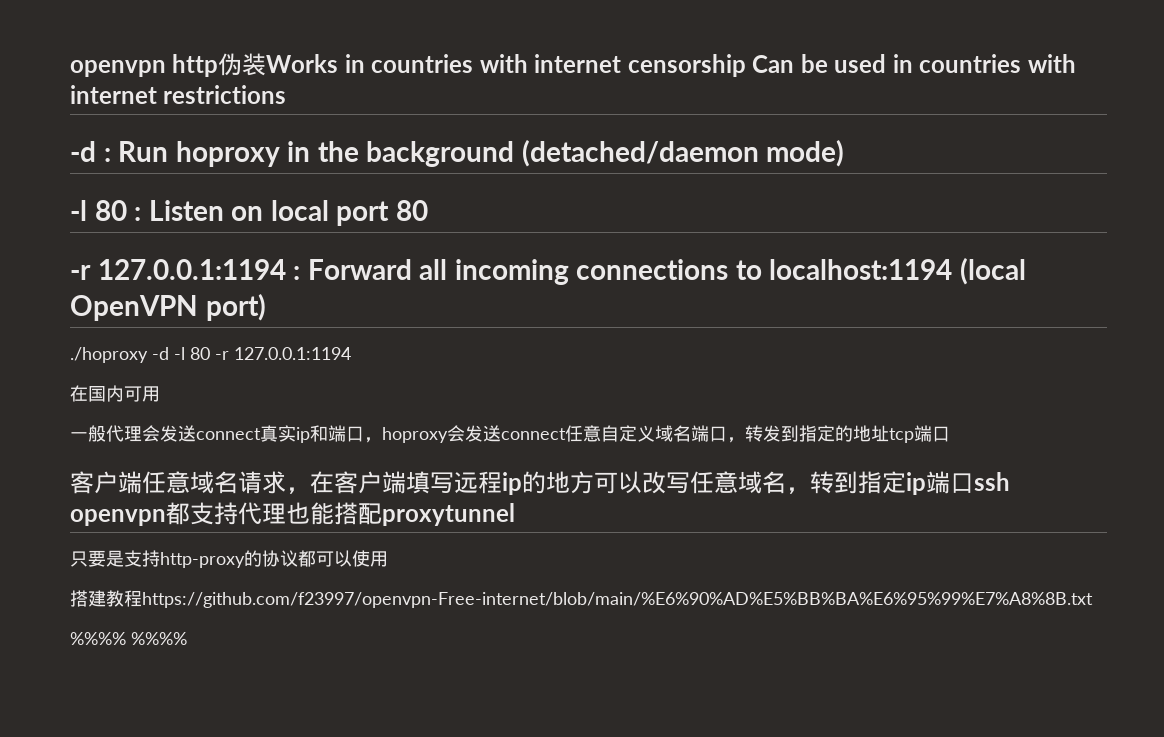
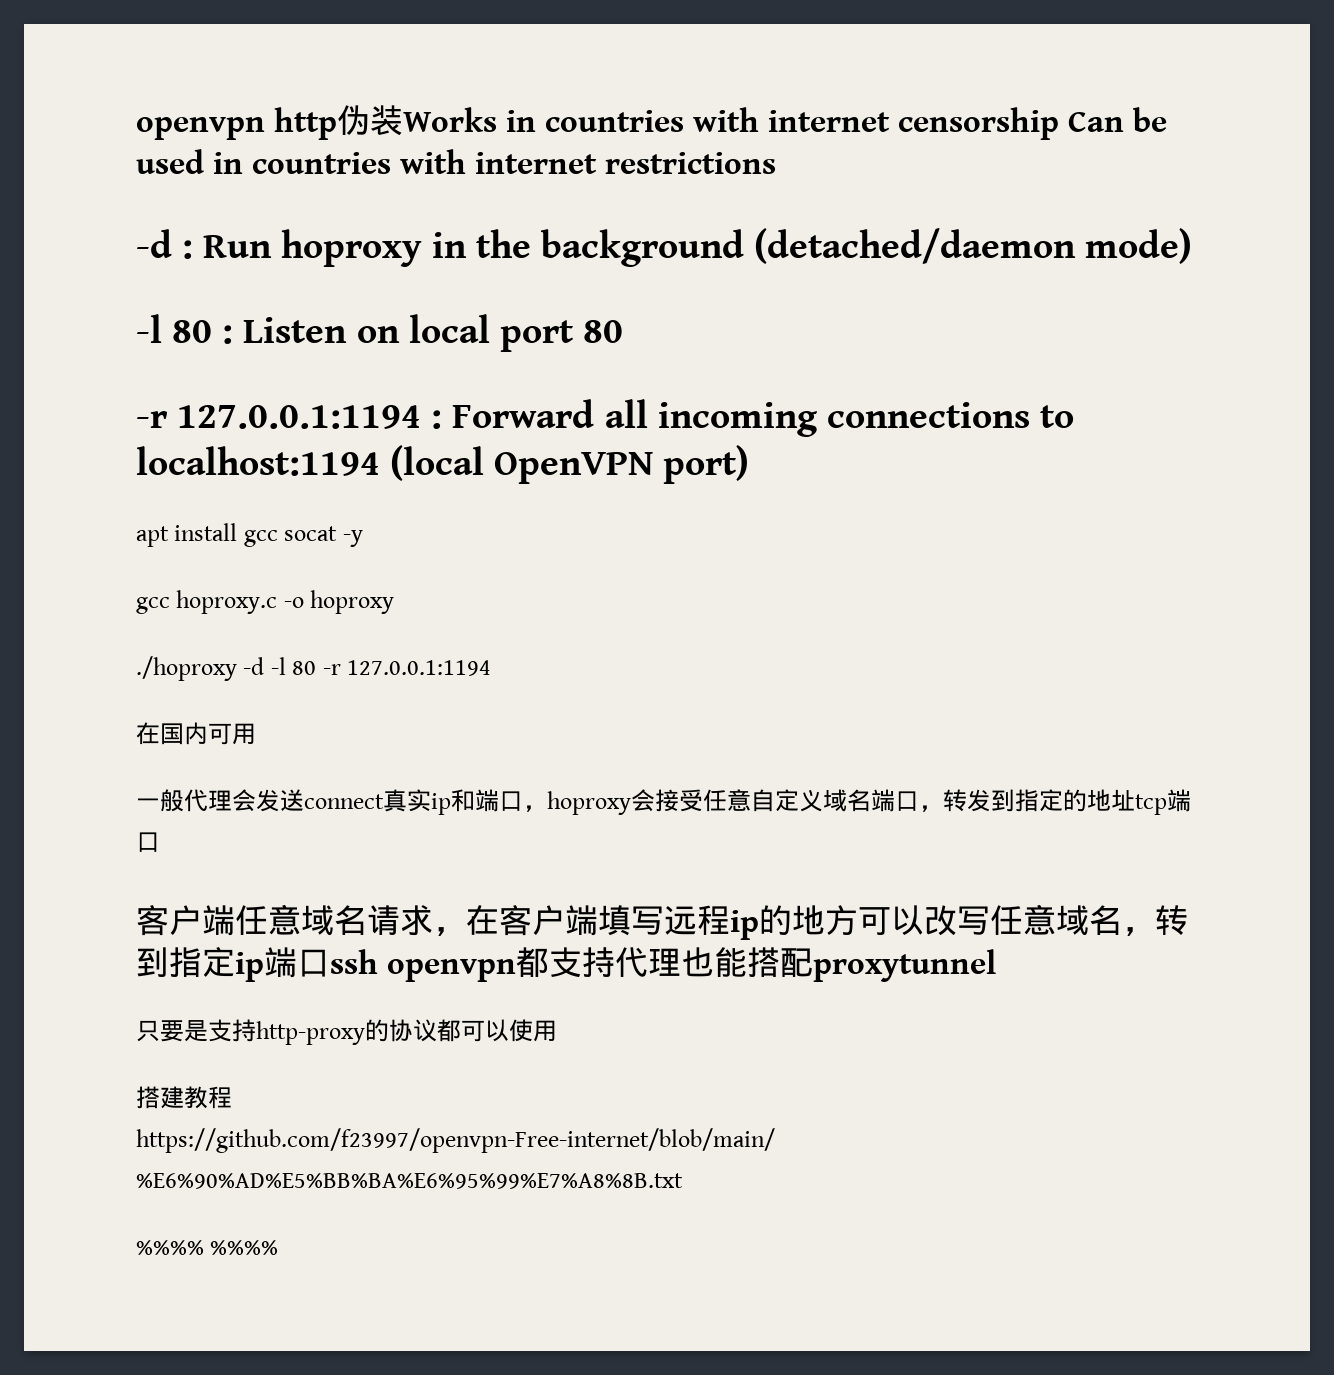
+ apt install gcc socat -y
+ gcc hoproxy.c -o hoproxy
- 一般代理会发送connect真实ip和端口，hoproxy会发送connect任意自定义域名端口，转发到指定的地址tcp端口
+ 一般代理会发送connect真实ip和端口，hoproxy会接受任意自定义域名端口，转发到指定的地址tcp端口

